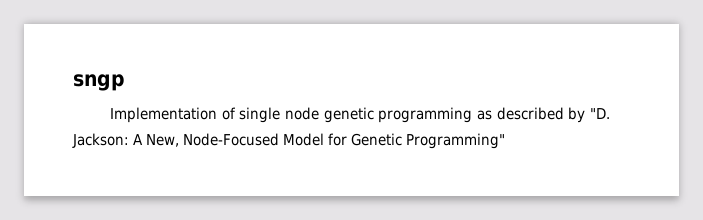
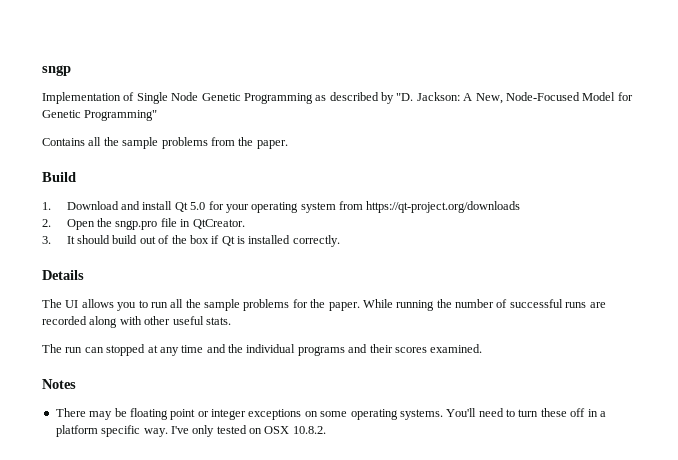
- Implementation of single node genetic programming as described by "D. Jackson: A New, Node-Focused Model for Genetic Programming"
+ Implementation of Single Node Genetic Programming as described by "D. Jackson: A New, Node-Focused Model for Genetic Programming"
+ Contains all the sample problems from the paper.
+ Build
+ 1. Download and install Qt 5.0 for your operating system from https://qt-project.org/downloads
+ 2. Open the sngp.pro file in QtCreator.
+ 3. It should build out of the box if Qt is installed correctly.
+ Details
+ The UI allows you to run all the sample problems for the paper. While running the number of successful runs are recorded along with other useful stats.
+ The run can stopped at any time and the individual programs and their scores examined.
+ Notes
+ There may be floating point or integer exceptions on some operating systems. You'll need to turn these off in a platform specific way. I've only tested on OSX 10.8.2.

